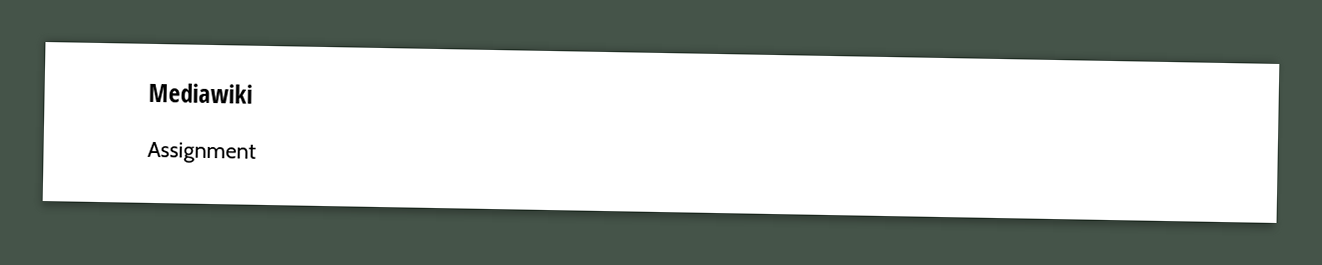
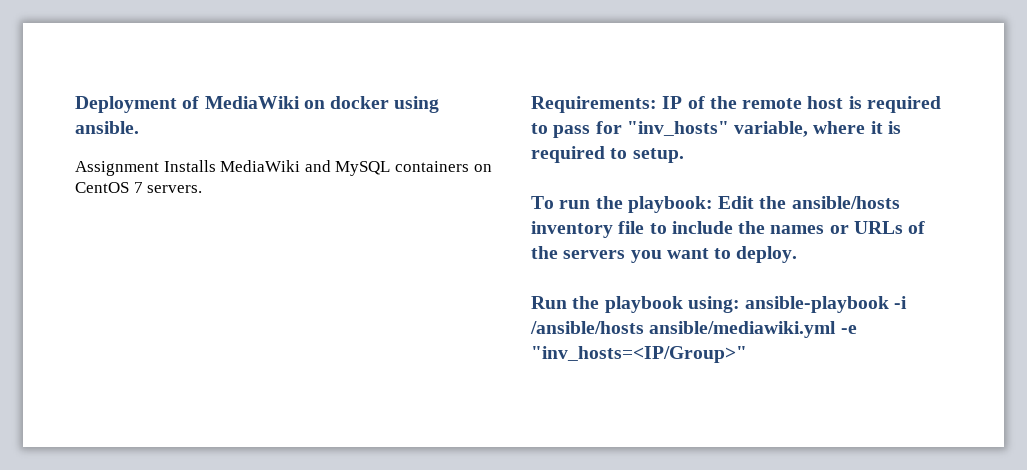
- Mediawiki
- Assignment
+ Deployment of MediaWiki on docker using ansible.
+ Assignment Installs MediaWiki and MySQL containers on CentOS 7 servers.
+ Requirements: IP of the remote host is required to pass for "inv_hosts" variable, where it is required to setup.
+ To run the playbook: Edit the ansible/hosts inventory file to include the names or URLs of the servers you want to deploy.
+ Run the playbook using: ansible-playbook -i /ansible/hosts ansible/mediawiki.yml -e "inv_hosts=<IP/Group>"

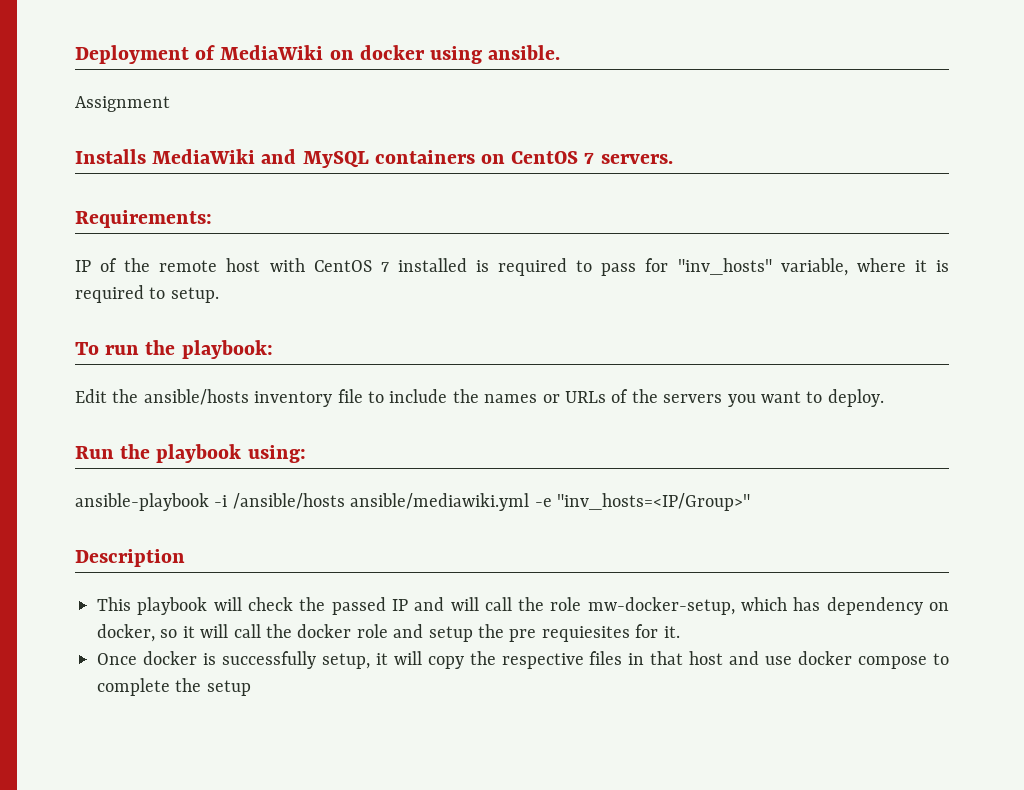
- Assignment Installs MediaWiki and MySQL containers on CentOS 7 servers.
+ Assignment
+ Installs MediaWiki and MySQL containers on CentOS 7 servers.
- Requirements: IP of the remote host is required to pass for "inv_hosts" variable, where it is required to setup.
+ Requirements:
+ IP of the remote host with CentOS 7 installed is required to pass for "inv_hosts" variable, where it is required to setup.
- To run the playbook: Edit the ansible/hosts inventory file to include the names or URLs of the servers you want to deploy.
+ To run the playbook:
+ Edit the ansible/hosts inventory file to include the names or URLs of the servers you want to deploy.
- Run the playbook using: ansible-playbook -i /ansible/hosts ansible/mediawiki.yml -e "inv_hosts=<IP/Group>"
+ Run the playbook using:
+ ansible-playbook -i /ansible/hosts ansible/mediawiki.yml -e "inv_hosts=<IP/Group>"
+ Description
+ This playbook will check the passed IP and will call the role mw-docker-setup, which has dependency on docker, so it will call the docker role and setup the pre requiesites for it.
+ Once docker is successfully setup, it will copy the respective files in that host and use docker compose to complete the setup

